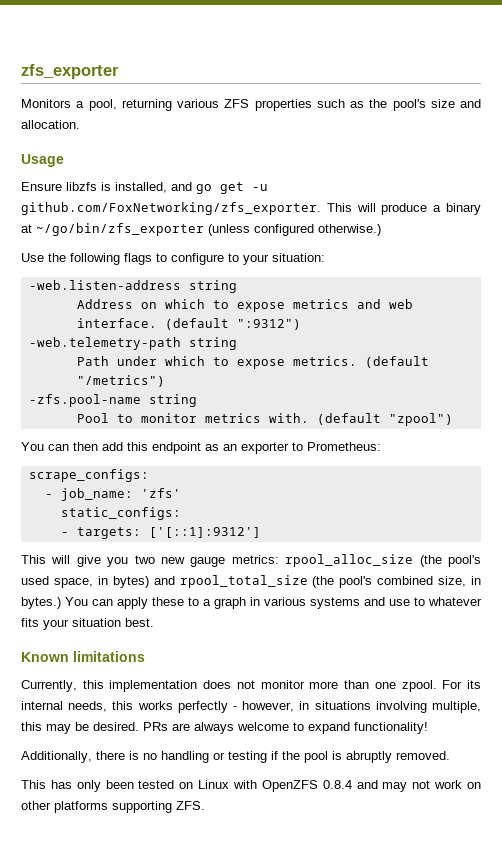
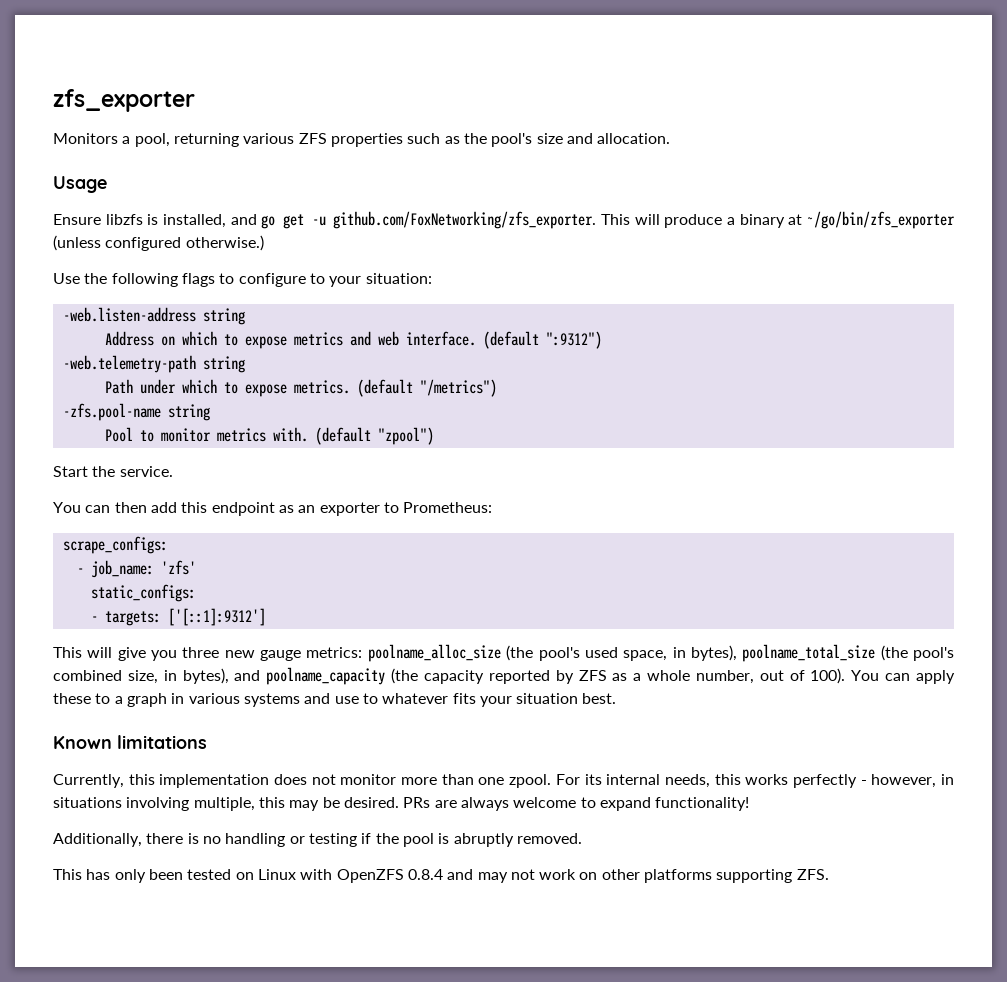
+ Start the service.
- This will give you two new gauge metrics: rpool_alloc_size (the pool's used space, in bytes) and rpool_total_size (the pool's combined size, in bytes.)
+ This will give you three new gauge metrics: poolname_alloc_size (the pool's used space, in bytes), poolname_total_size (the pool's combined size, in bytes), and poolname_capacity (the capacity reported by ZFS as a whole number, out of 100).

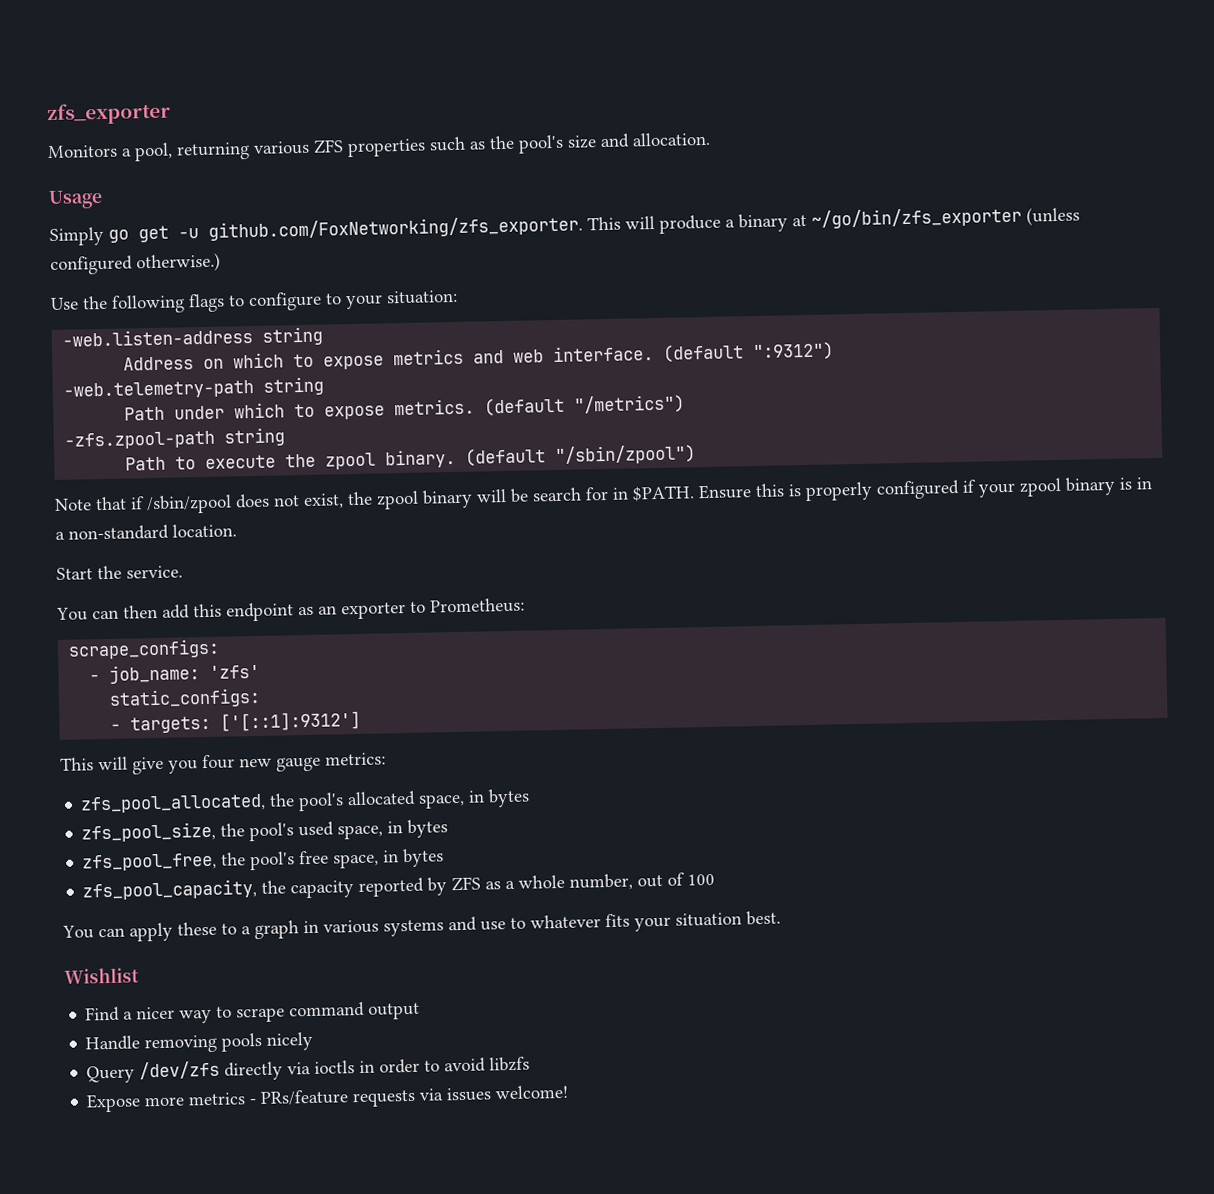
- Ensure libzfs is installed, and go get -u github.com/FoxNetworking/zfs_exporter. This will produce a binary at ~/go/bin/zfs_exporter (unless configured otherwise.)
+ Simply go get -u github.com/FoxNetworking/zfs_exporter. This will produce a binary at ~/go/bin/zfs_exporter (unless configured otherwise.)
- -zfs.pool-name string
- Pool to monitor metrics with. (default "zpool")
+ -zfs.zpool-path string
+ Path to execute the zpool binary. (default "/sbin/zpool")
+ Note that if /sbin/zpool does not exist, the zpool binary will be search for in $PATH. Ensure this is properly configured if your zpool binary is in a non-standard location.
- This will give you three new gauge metrics: poolname_alloc_size (the pool's used space, in bytes), poolname_total_size (the pool's combined size, in bytes), and poolname_capacity (the capacity reported by ZFS as a whole number, out of 100). You can apply these to a graph in various systems and use to whatever fits your situation best.
+ This will give you four new gauge metrics:
+ zfs_pool_allocated, the pool's allocated space, in bytes
+ zfs_pool_size, the pool's used space, in bytes
+ zfs_pool_free, the pool's free space, in bytes
+ zfs_pool_capacity, the capacity reported by ZFS as a whole number, out of 100
+ You can apply these to a graph in various systems and use to whatever fits your situation best.
- Known limitations
- Currently, this implementation does not monitor more than one zpool. For its internal needs, this works perfectly - however, in situations involving multiple, this may be desired. PRs are always welcome to expand functionality!
- Additionally, there is no handling or testing if the pool is abruptly removed.
- This has only been tested on Linux with OpenZFS 0.8.4 and may not work on other platforms supporting ZFS.
+ Wishlist
+ Find a nicer way to scrape command output
+ Handle removing pools nicely
+ Query /dev/zfs directly via ioctls in order to avoid libzfs
+ Expose more metrics - PRs/feature requests via issues welcome!

